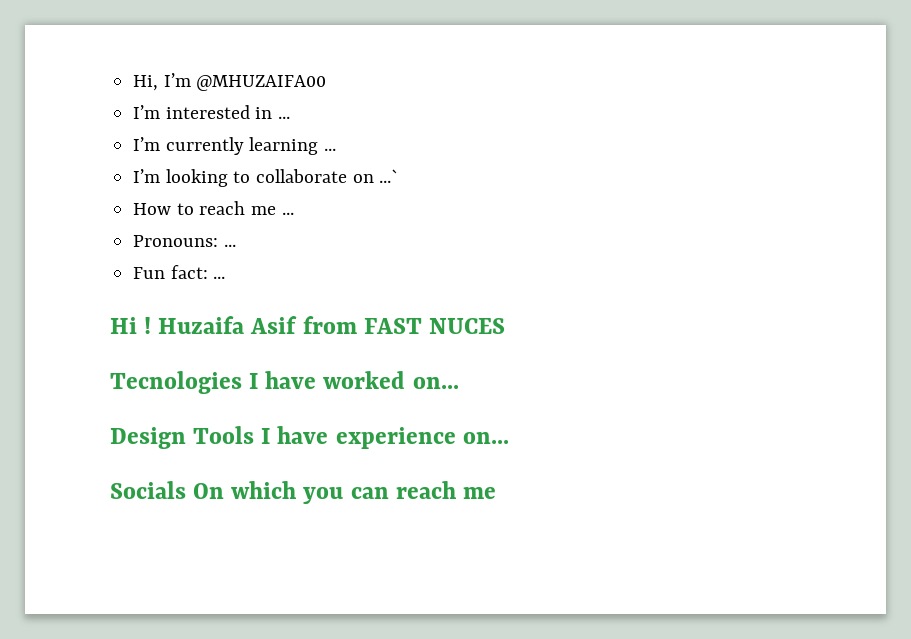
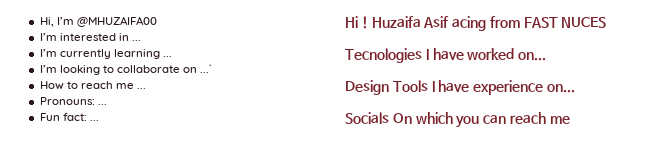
- Huzaifa Asif from FAST NUCES
+ Huzaifa Asif acing from FAST NUCES

